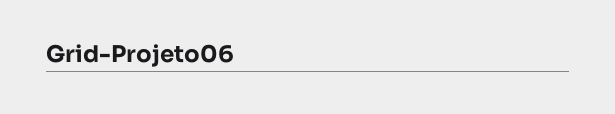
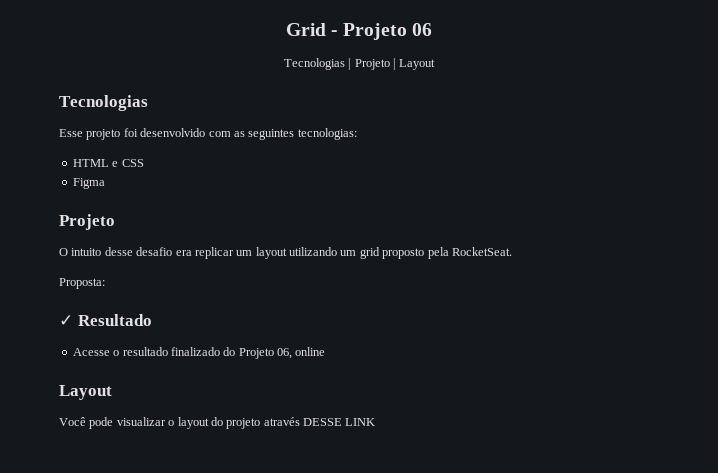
- Grid-Projeto06
+ Grid - Projeto 06
+ Tecnologias | Projeto | Layout
+ Tecnologias
+ Esse projeto foi desenvolvido com as seguintes tecnologias:
+ HTML e CSS
+ Figma
+ Projeto
+ O intuito desse desafio era replicar um layout utilizando um grid proposto pela RocketSeat.
+ Proposta:
+ ✓ Resultado
+ Acesse o resultado finalizado do Projeto 06, online
+ Layout
+ Você pode visualizar o layout do projeto através DESSE LINK

